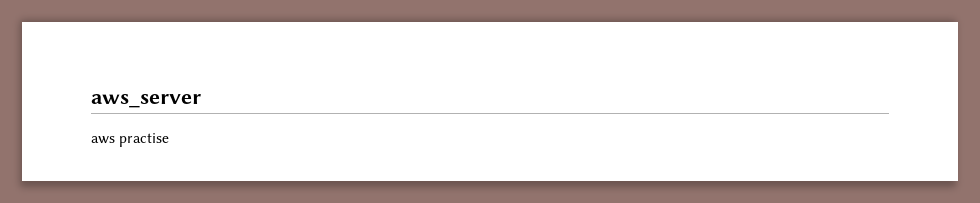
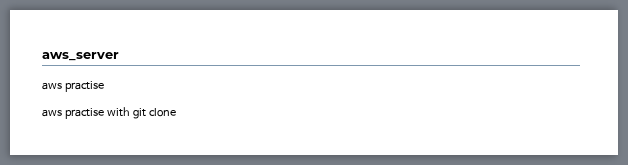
+ aws practise with git clone

